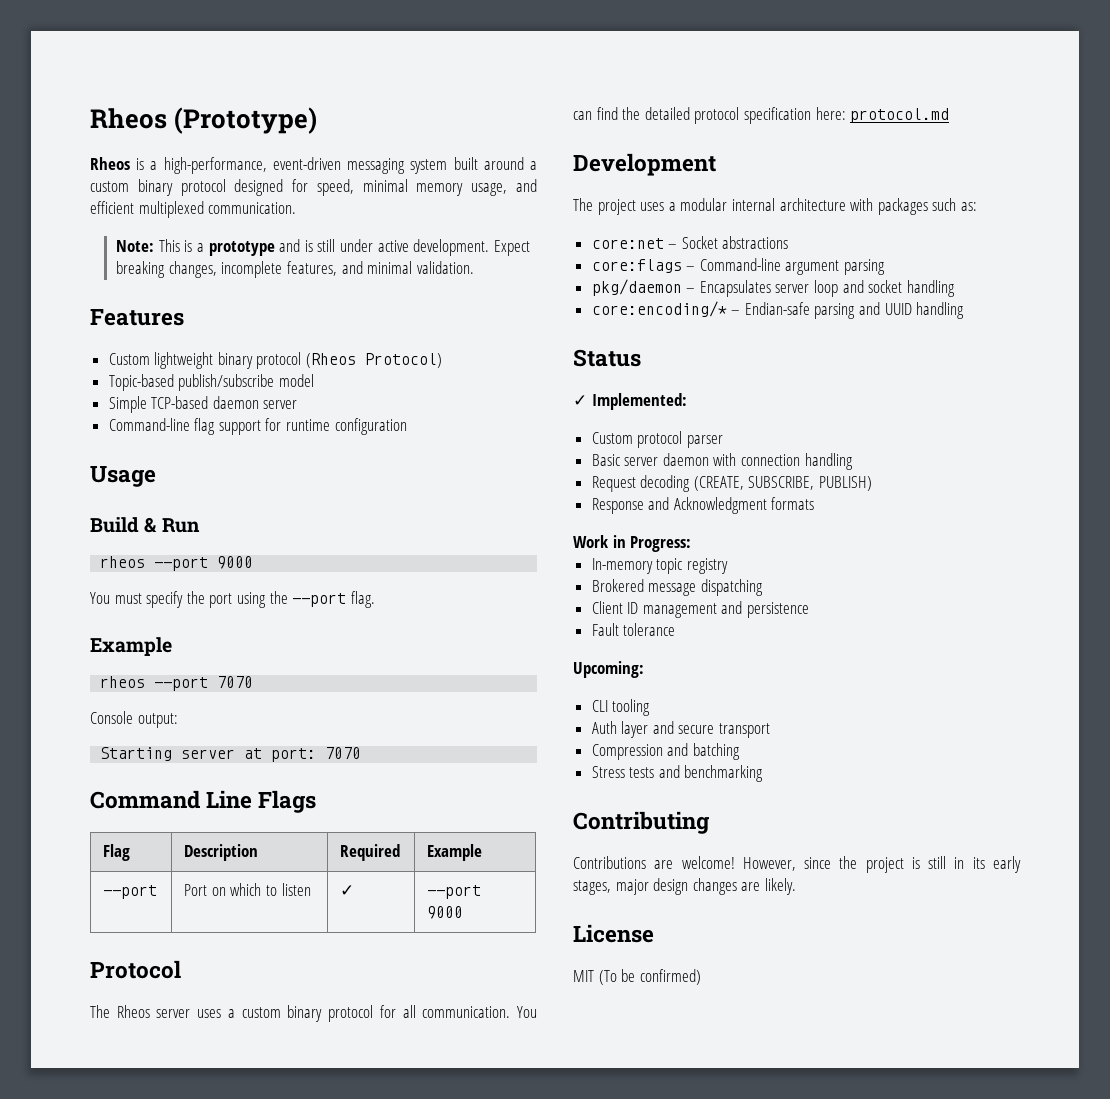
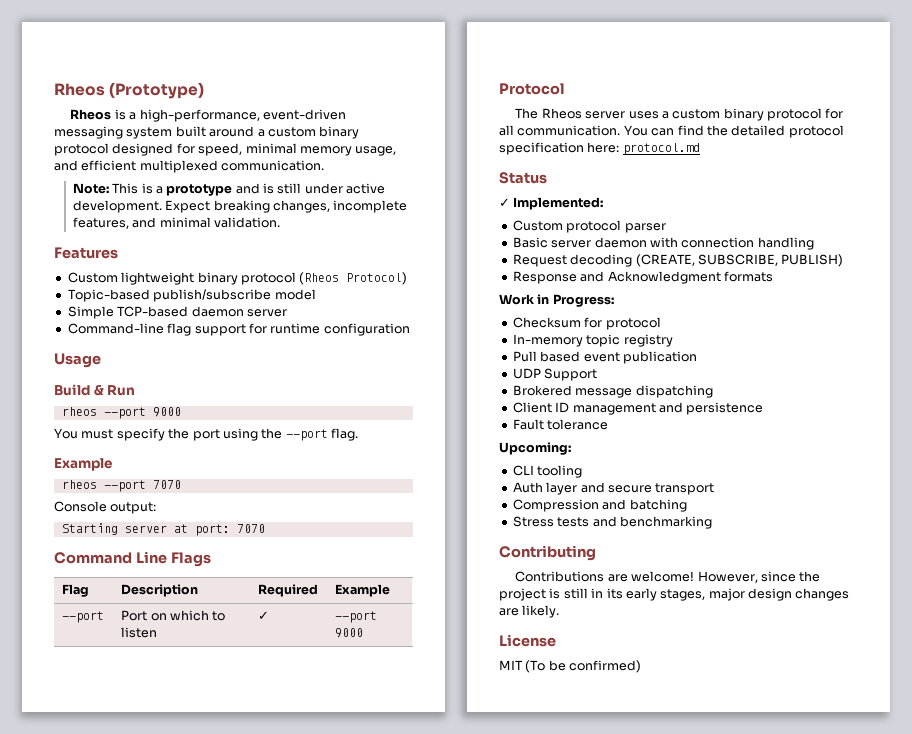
- Development
- The project uses a modular internal architecture with packages such as:
- core:net – Socket abstractions
- core:flags – Command-line argument parsing
- pkg/daemon – Encapsulates server loop and socket handling
- core:encoding/* – Endian-safe parsing and UUID handling
+ Checksum for protocol
+ Pull based event publication
+ UDP Support

